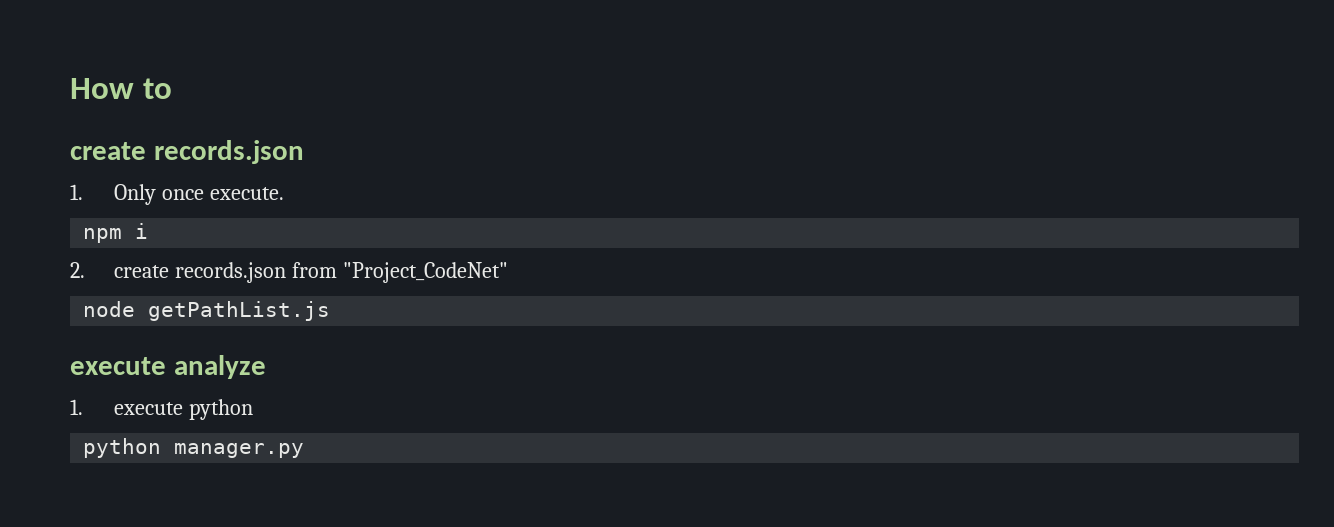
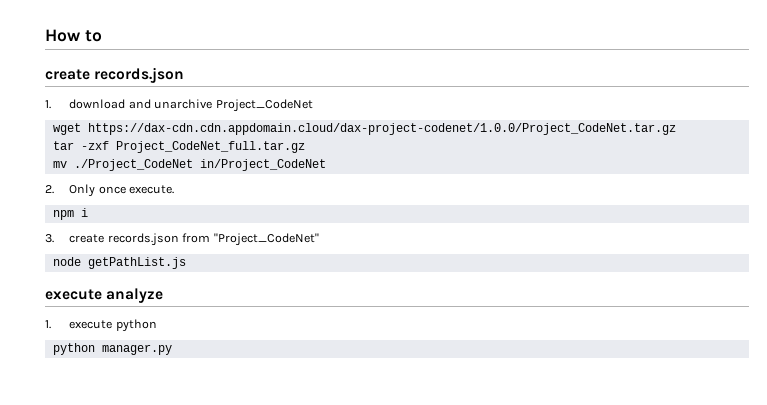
- 1. Only once execute.
+ 1. download and unarchive Project_CodeNet
+ wget https://dax-cdn.cdn.appdomain.cloud/dax-project-codenet/1.0.0/Project_CodeNet.tar.gz
+ tar -zxf Project_CodeNet_full.tar.gz
+ mv ./Project_CodeNet in/Project_CodeNet
+ 2. Only once execute.
- 2. create records.json from "Project_CodeNet"
+ 3. create records.json from "Project_CodeNet"

